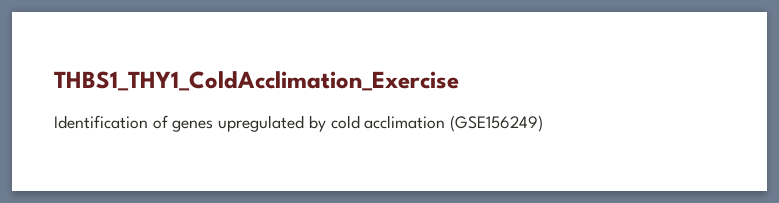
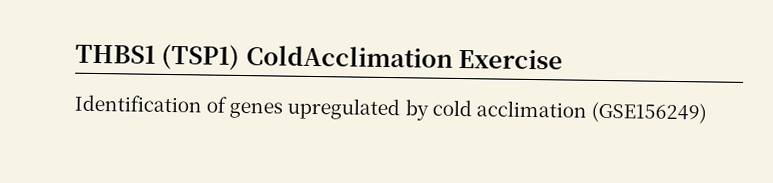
- THBS1_THY1_ColdAcclimation_Exercise
+ THBS1 (TSP1) ColdAcclimation Exercise

